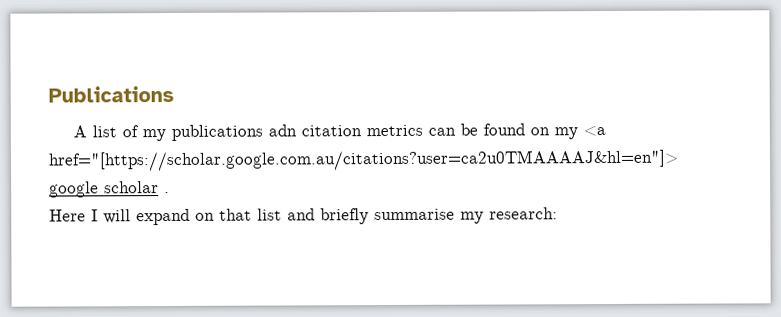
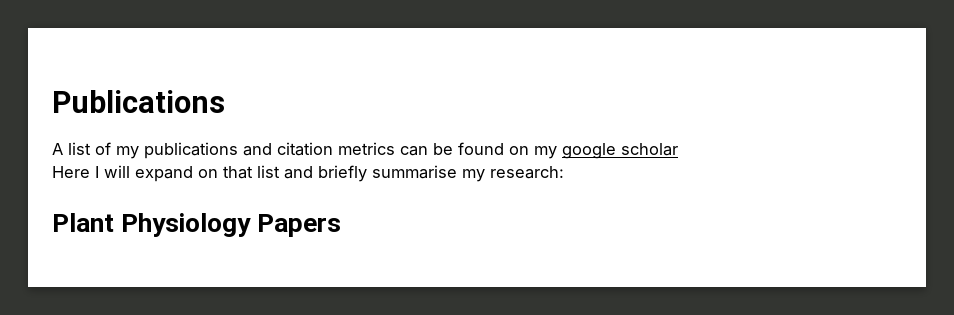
- A list of my publications adn citation metrics can be found on my <a href="[https://scholar.google.com.au/citations?user=ca2u0TMAAAAJ&hl=en"]> google scholar .
+ A list of my publications and citation metrics can be found on my google scholar
+ Plant Physiology Papers

